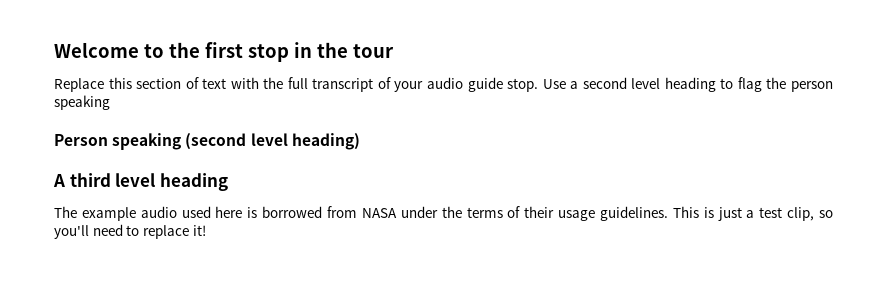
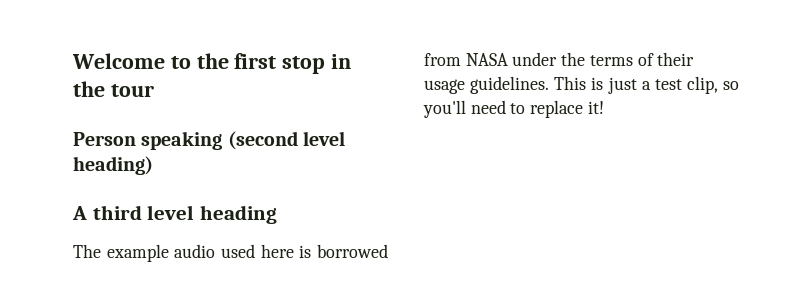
- Replace this section of text with the full transcript of your audio guide stop. Use a second level heading to flag the person speaking

